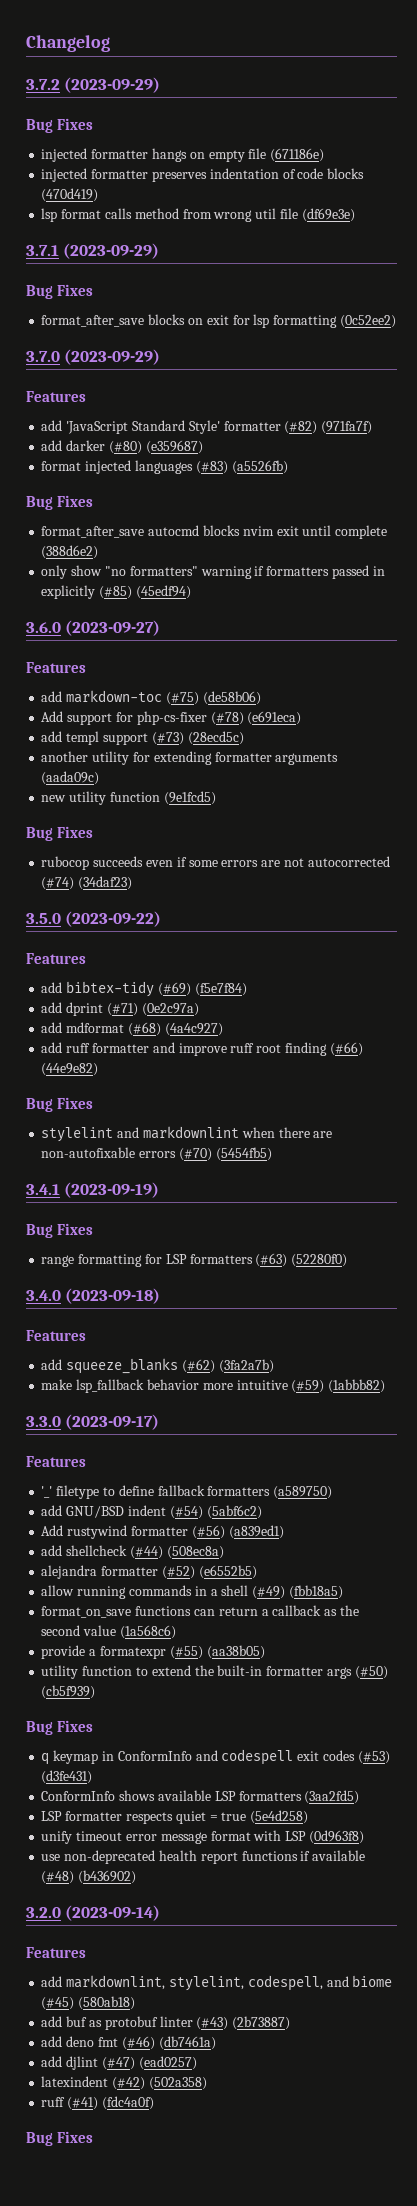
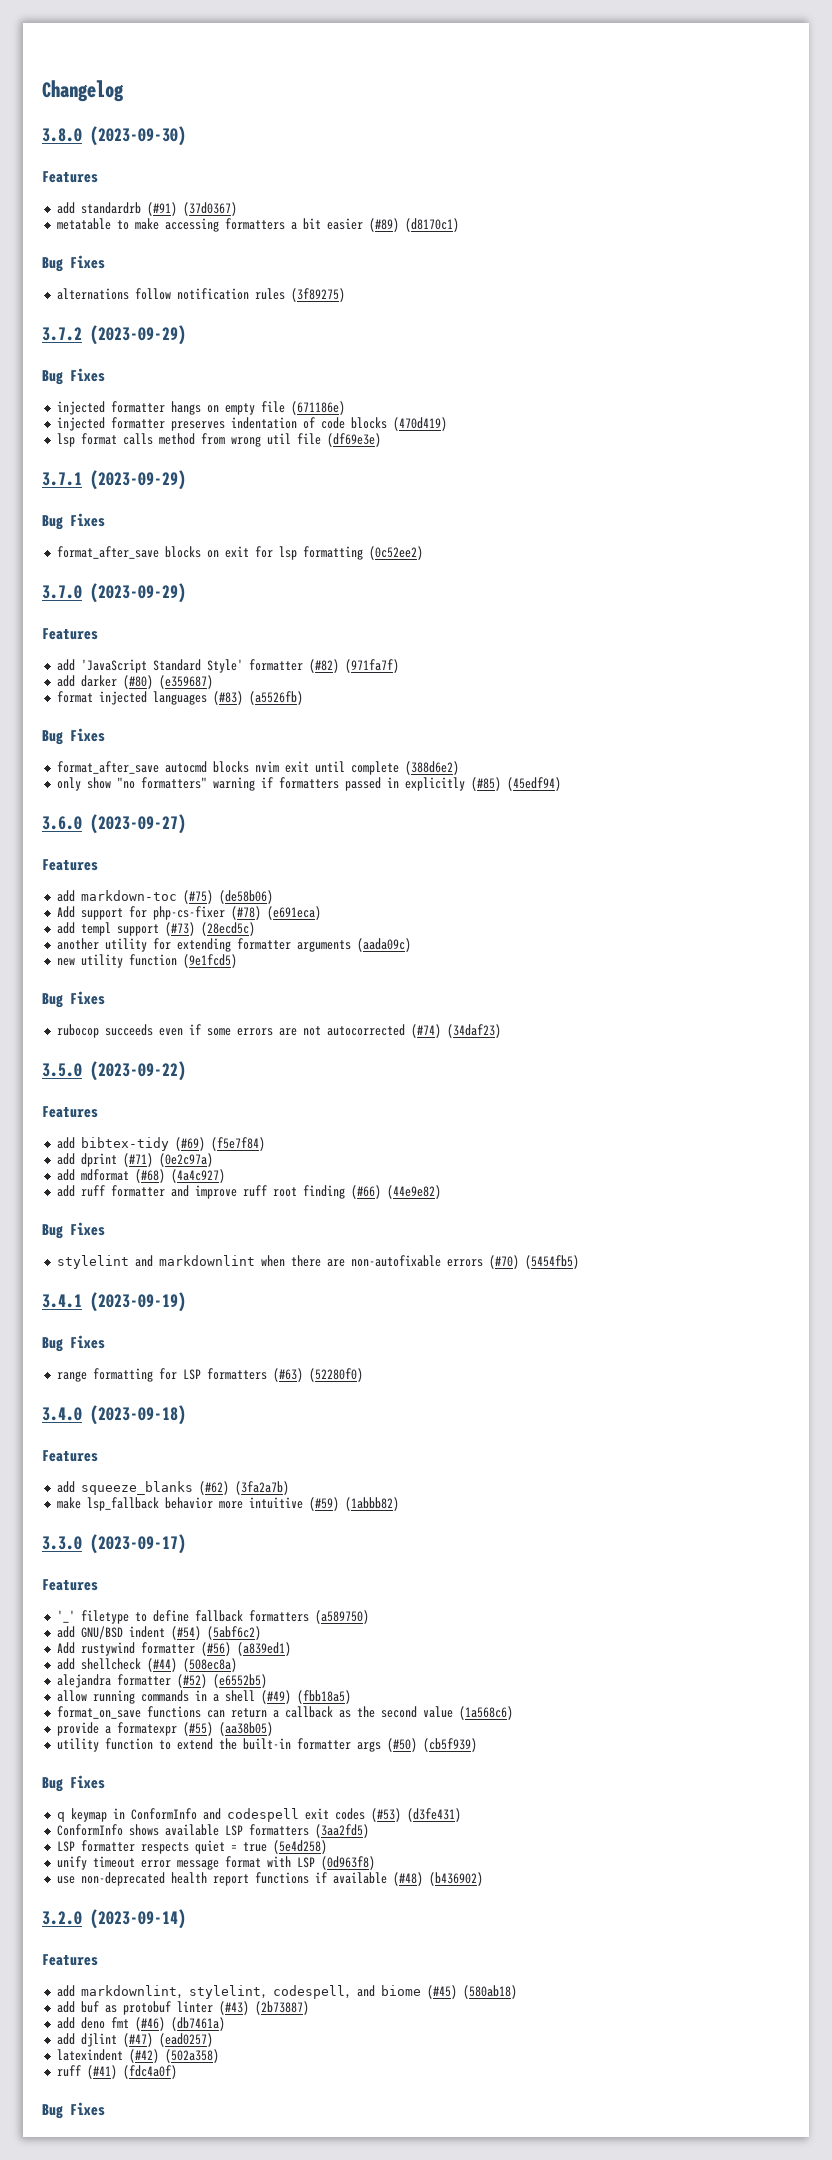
+ 3.8.0 (2023-09-30)
+ Features
+ add standardrb (#91) (37d0367)
+ metatable to make accessing formatters a bit easier (#89) (d8170c1)
+ Bug Fixes
+ alternations follow notification rules (3f89275)

